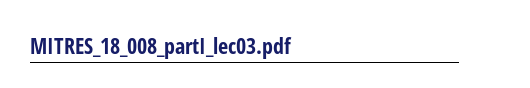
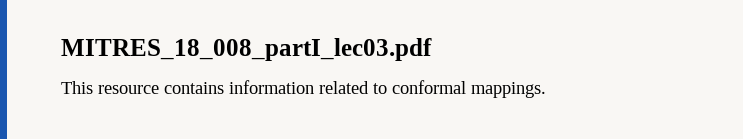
+ This resource contains information related to conformal mappings.

